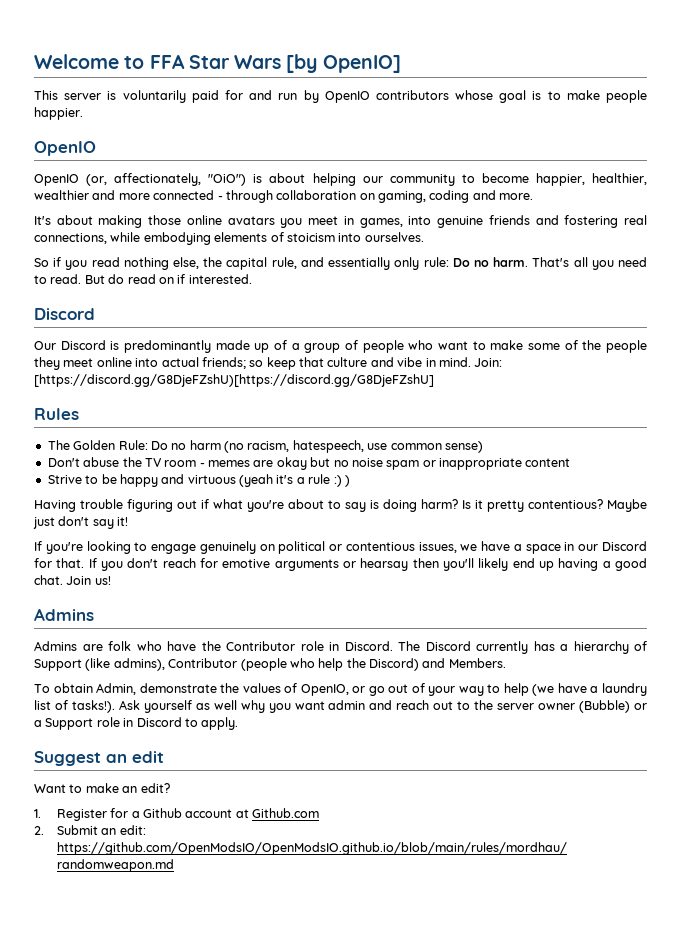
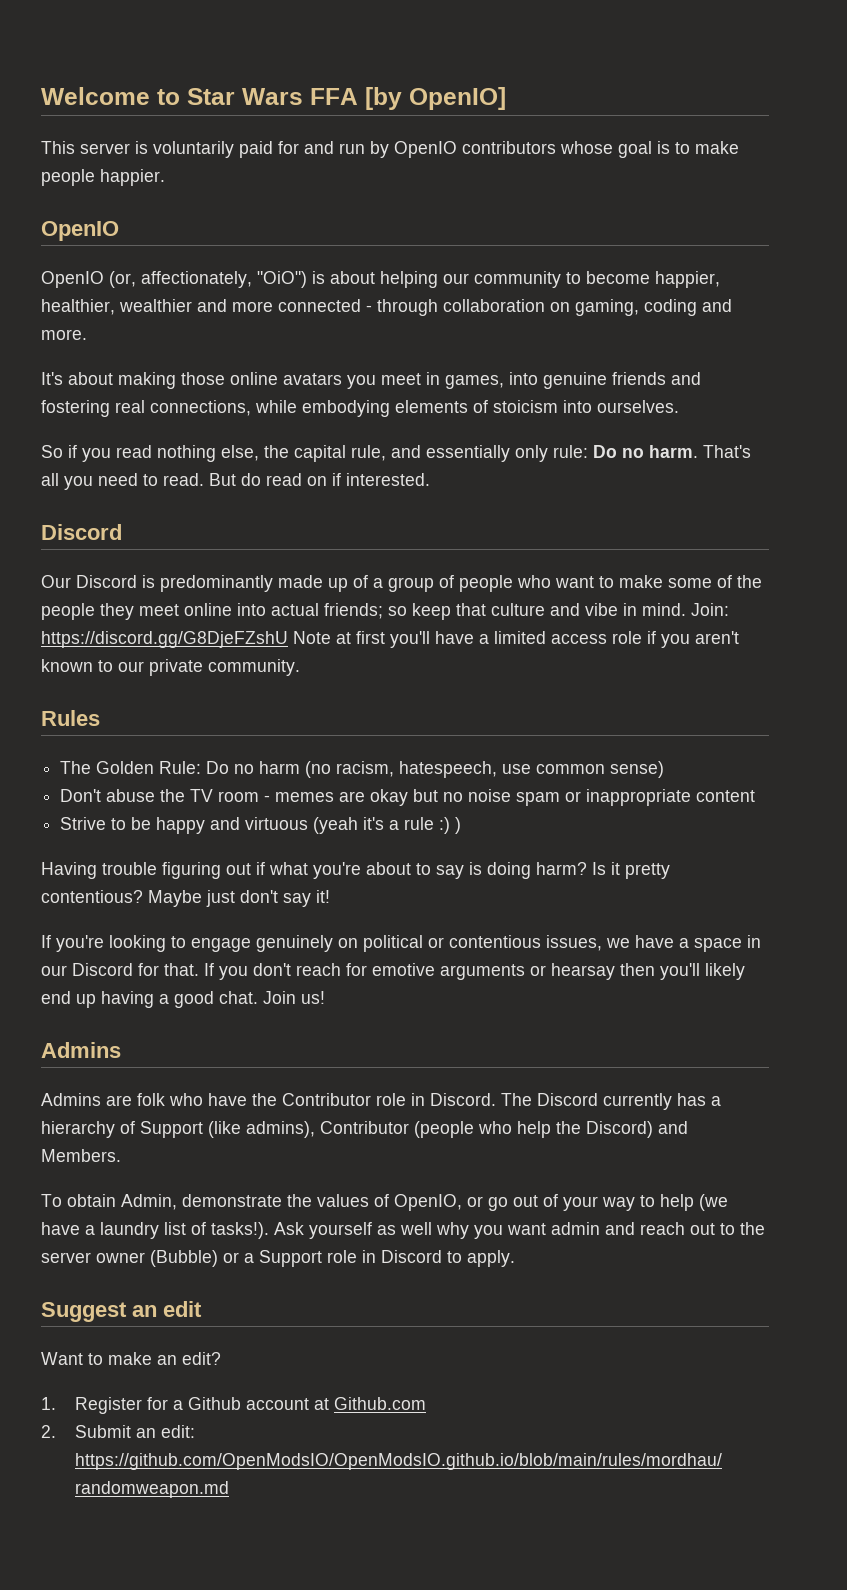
- Welcome to FFA Star Wars [by OpenIO]
+ Welcome to Star Wars FFA [by OpenIO]
- Join: [https://discord.gg/G8DjeFZshU)[https://discord.gg/G8DjeFZshU]
+ Join: https://discord.gg/G8DjeFZshU Note at first you'll have a limited access role if you aren't known to our private community.

